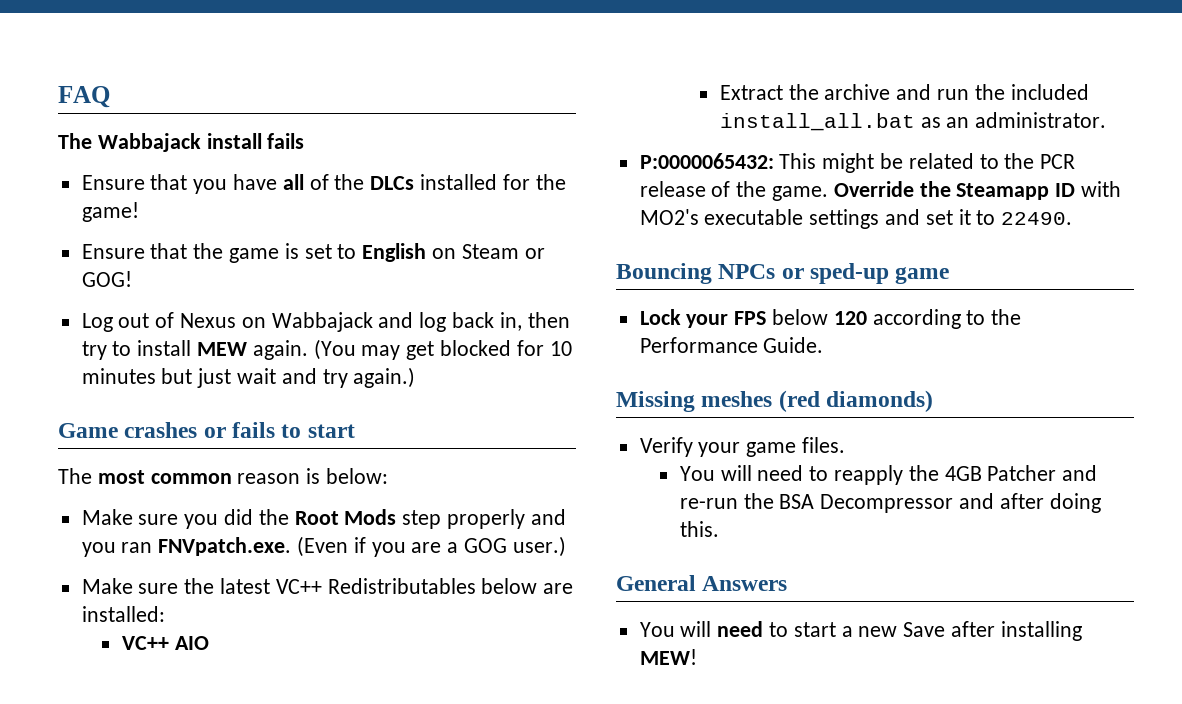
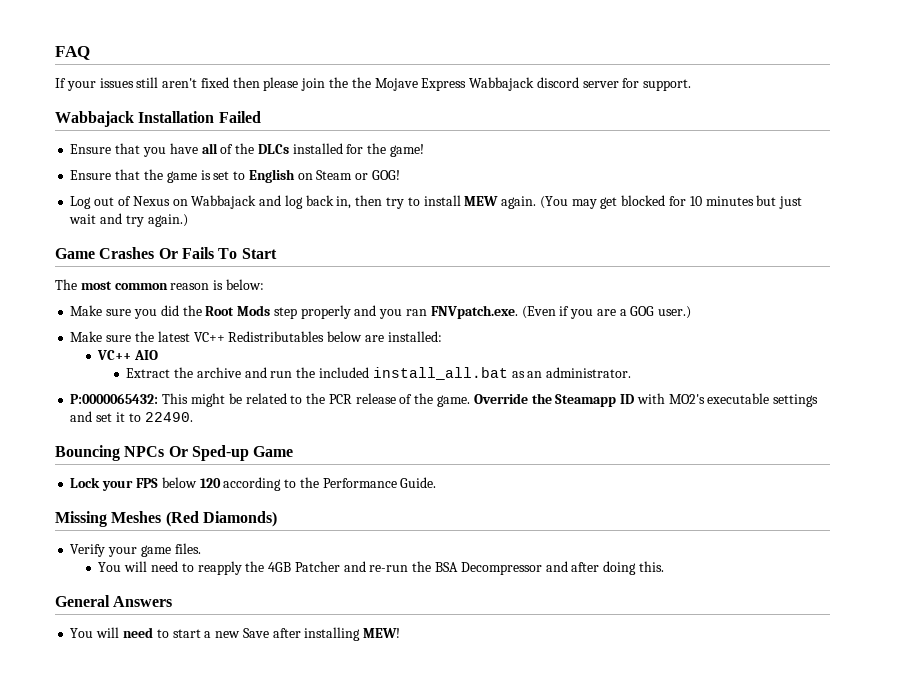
- The Wabbajack install fails
+ If your issues still aren't fixed then please join the the Mojave Express Wabbajack discord server for support.
+ Wabbajack Installation Failed
- Game crashes or fails to start
+ Game Crashes Or Fails To Start
- Bouncing NPCs or sped-up game
+ Bouncing NPCs Or Sped-up Game
- Missing meshes (red diamonds)
+ Missing Meshes (Red Diamonds)

